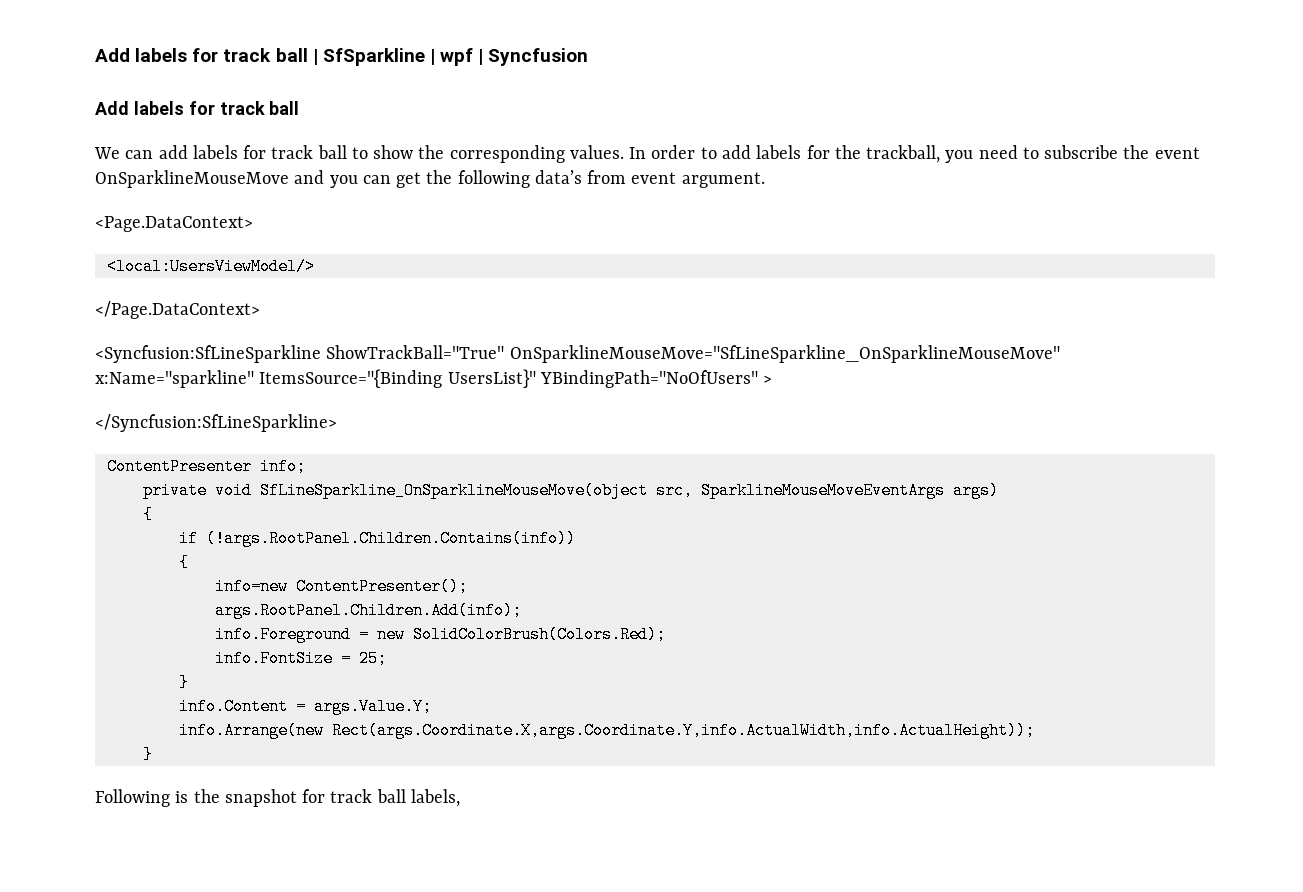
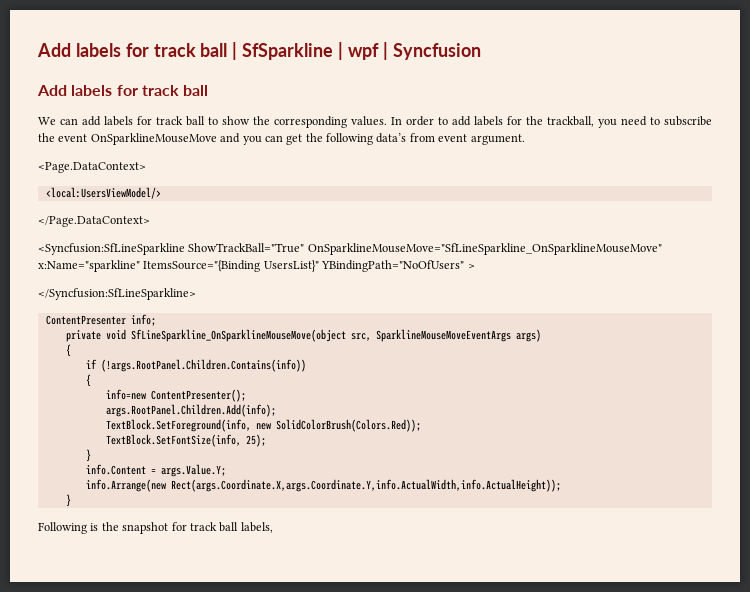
- info.Foreground = new SolidColorBrush(Colors.Red);
- info.FontSize = 25;
+ TextBlock.SetForeground(info, new SolidColorBrush(Colors.Red));
+ TextBlock.SetFontSize(info, 25);

